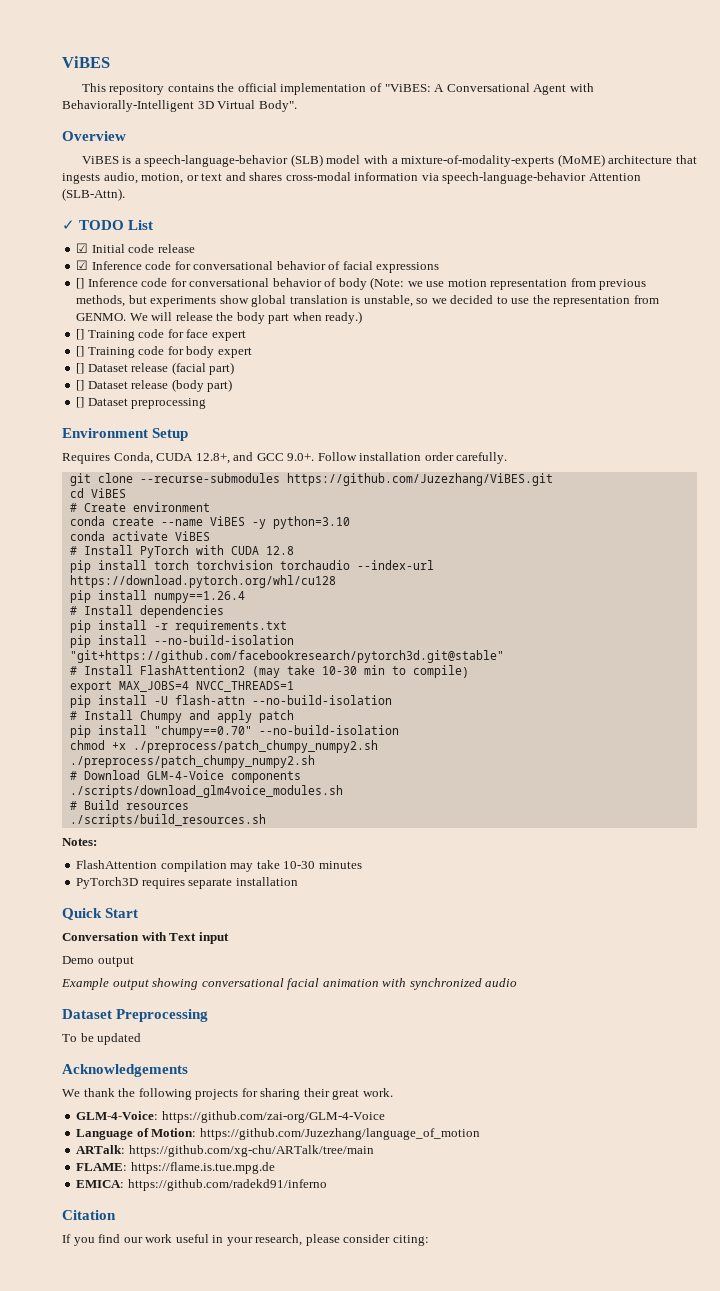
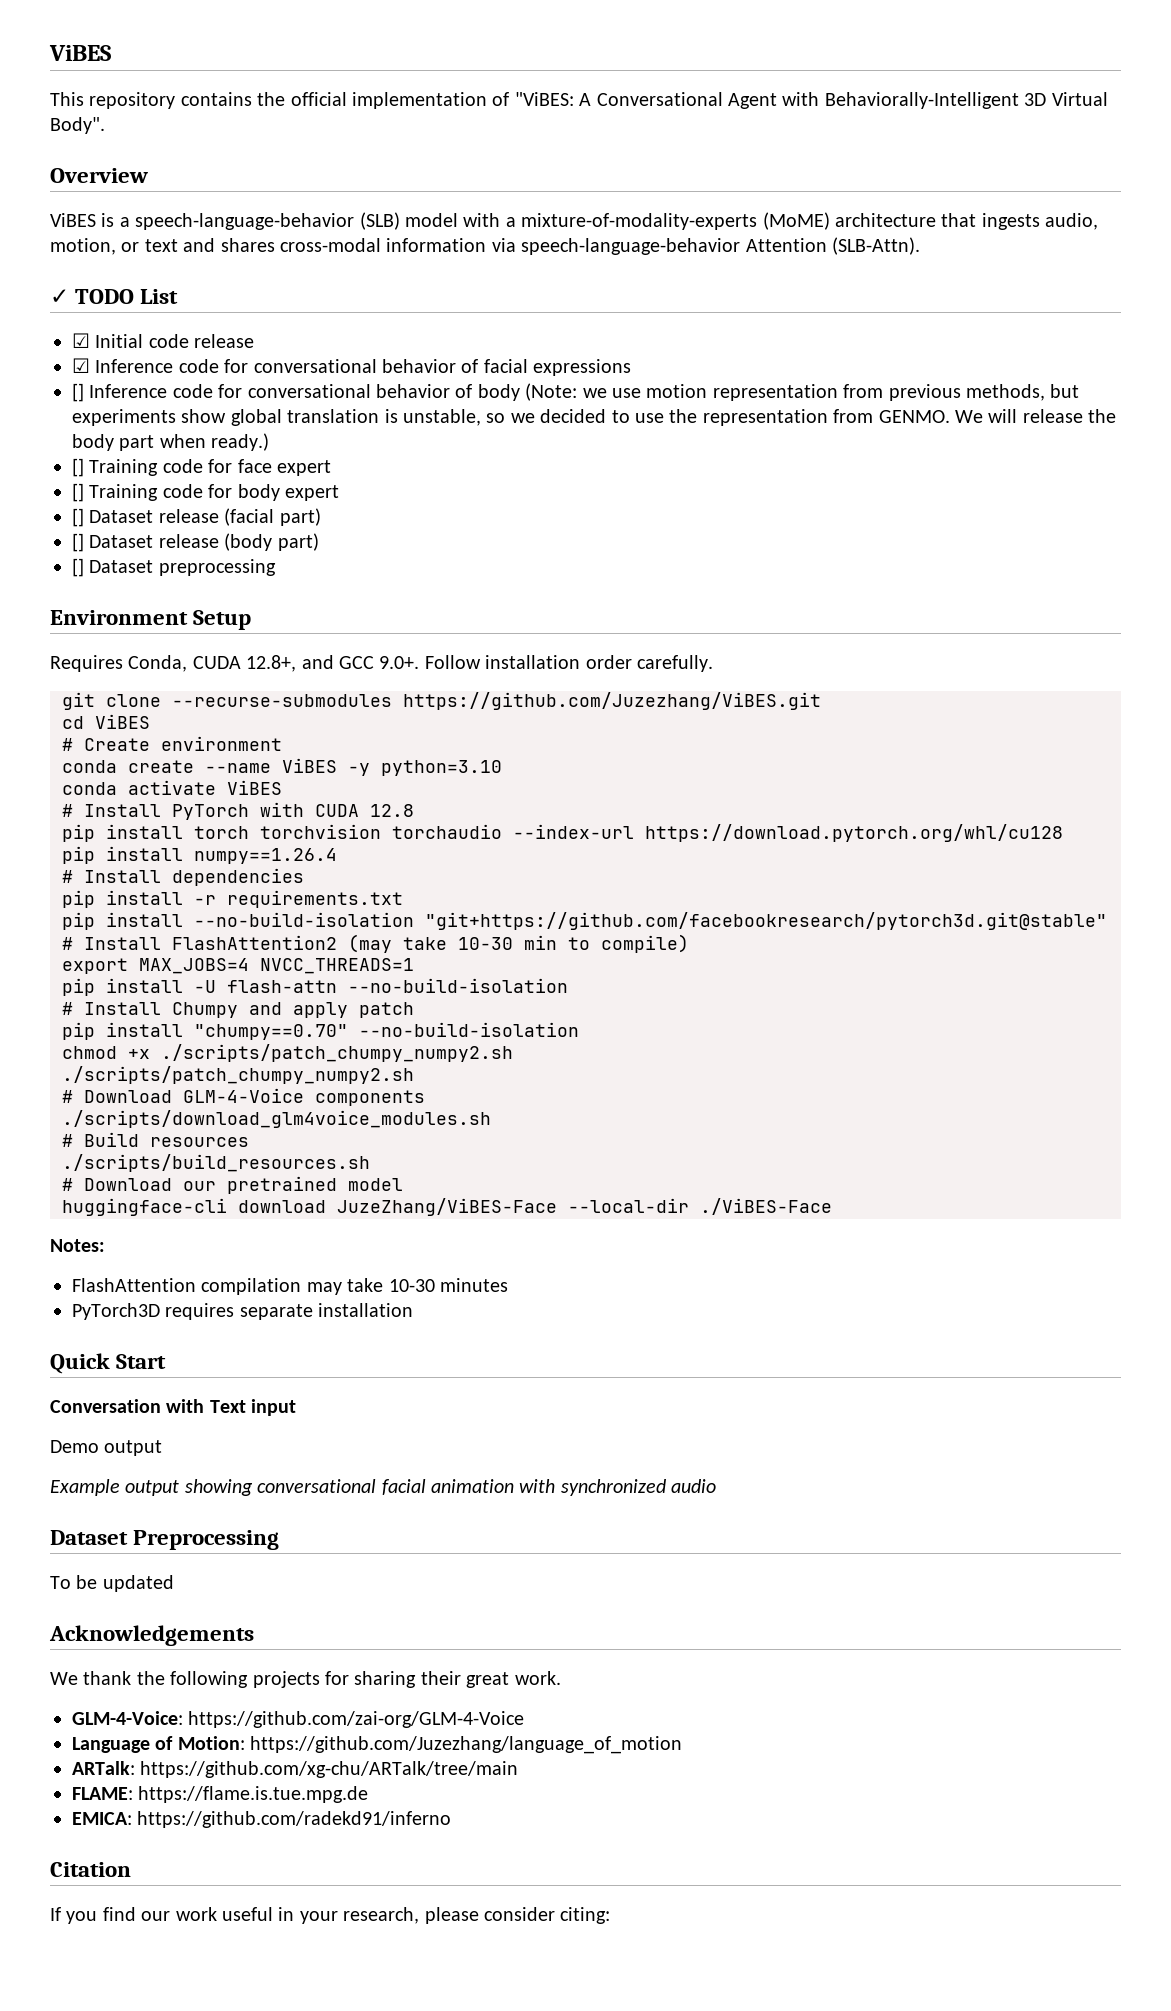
- chmod +x ./preprocess/patch_chumpy_numpy2.sh
- ./preprocess/patch_chumpy_numpy2.sh
+ chmod +x ./scripts/patch_chumpy_numpy2.sh
+ ./scripts/patch_chumpy_numpy2.sh
+ # Download our pretrained model
+ huggingface-cli download JuzeZhang/ViBES-Face --local-dir ./ViBES-Face

